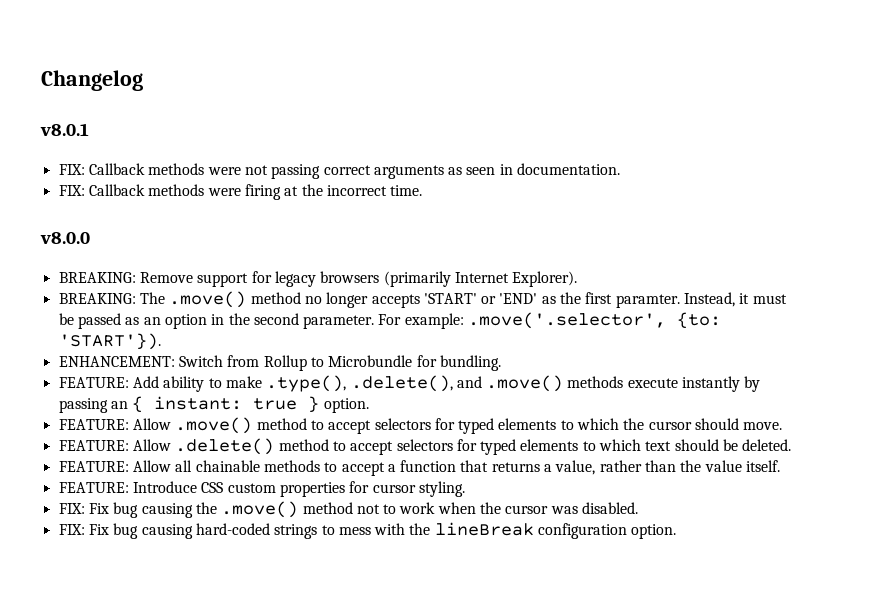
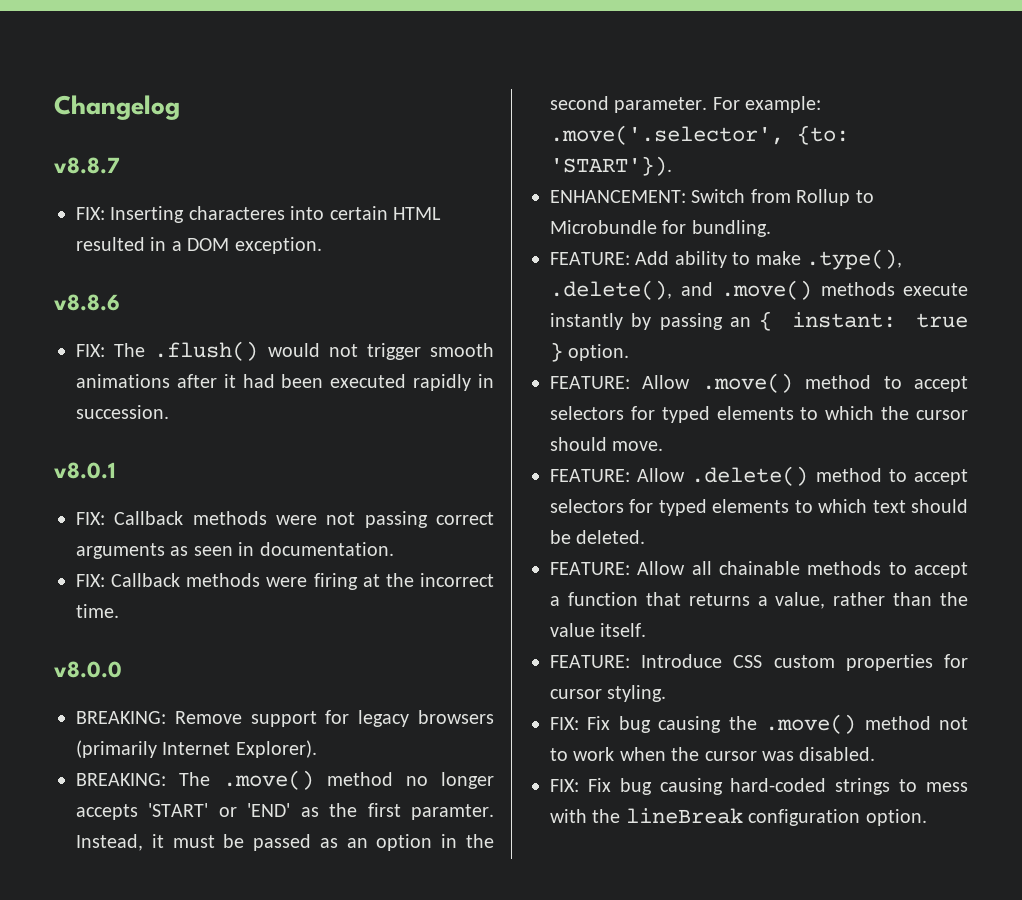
+ v8.8.7
+ FIX: Inserting characteres into certain HTML resulted in a DOM exception.
+ v8.8.6
+ FIX: The .flush() would not trigger smooth animations after it had been executed rapidly in succession.

